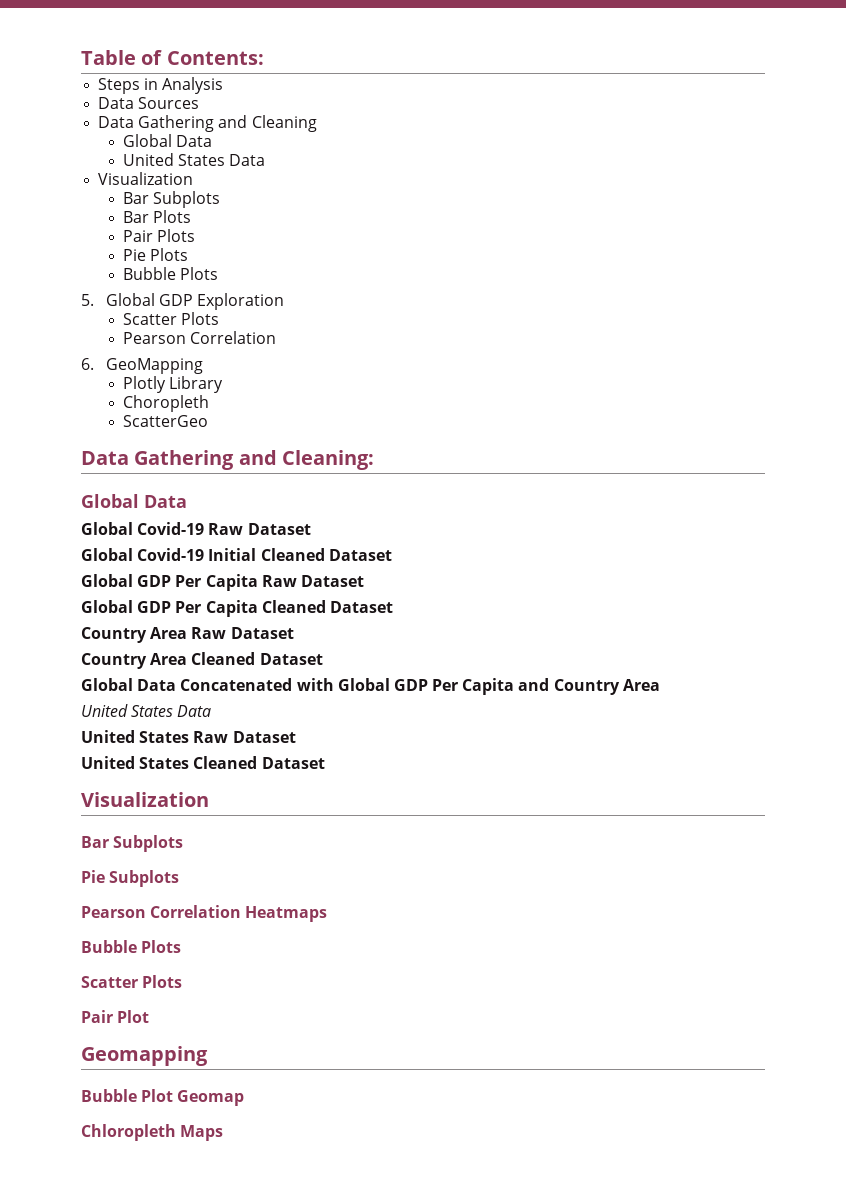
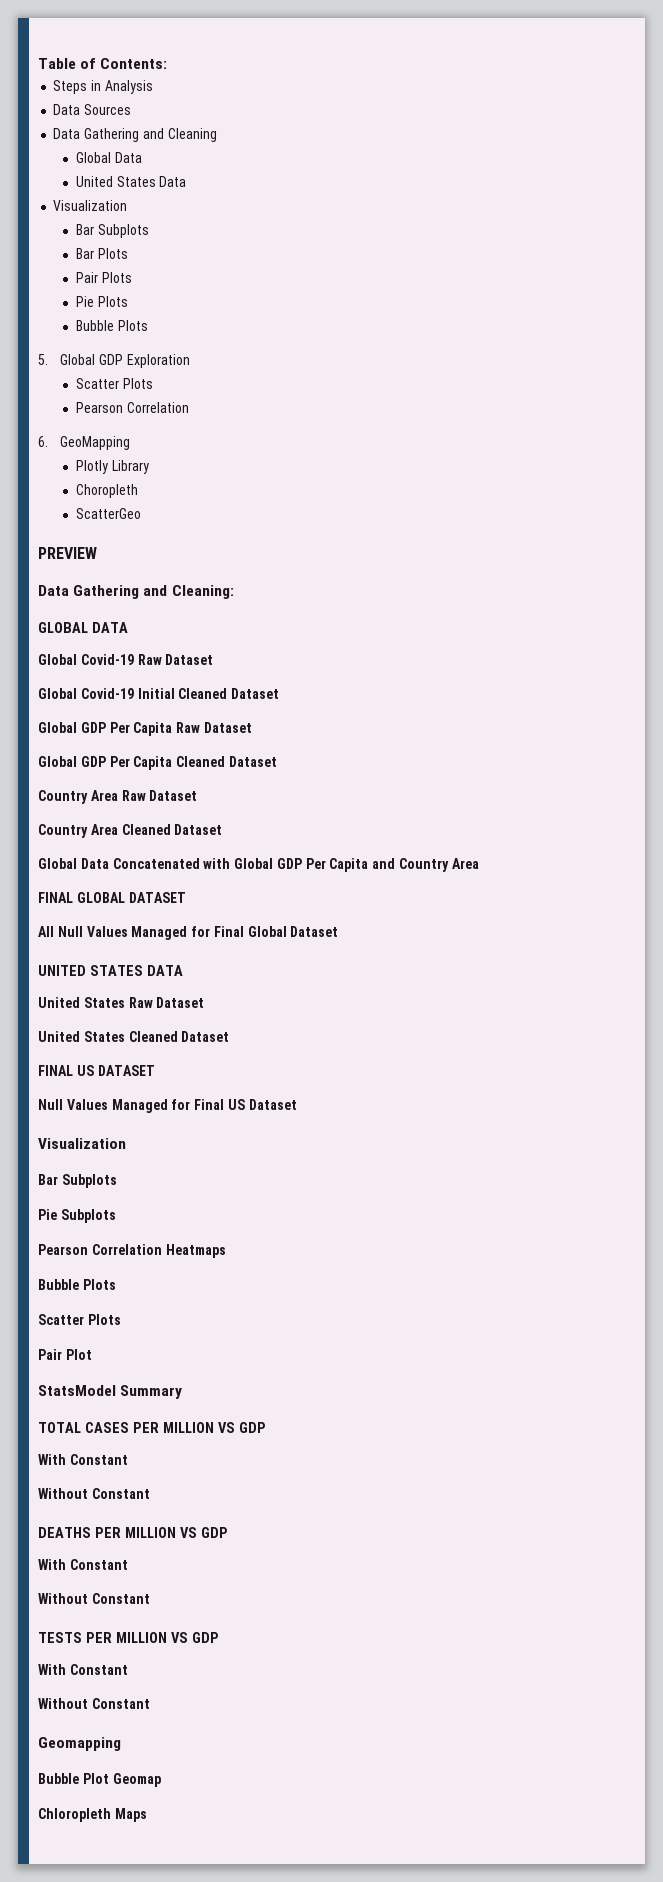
+ PREVIEW
  Data Gathering and Cleaning:
- Global Data
+ GLOBAL DATA
  Global Data Concatenated with Global GDP Per Capita and Country Area
- United States Data
+ FINAL GLOBAL DATASET
+ All Null Values Managed for Final Global Dataset
+ UNITED STATES DATA
+ FINAL US DATASET
+ Null Values Managed for Final US Dataset
+ StatsModel Summary
+ TOTAL CASES PER MILLION VS GDP
+ With Constant
+ Without Constant
+ DEATHS PER MILLION VS GDP
+ With Constant
+ Without Constant
+ TESTS PER MILLION VS GDP
+ With Constant
+ Without Constant

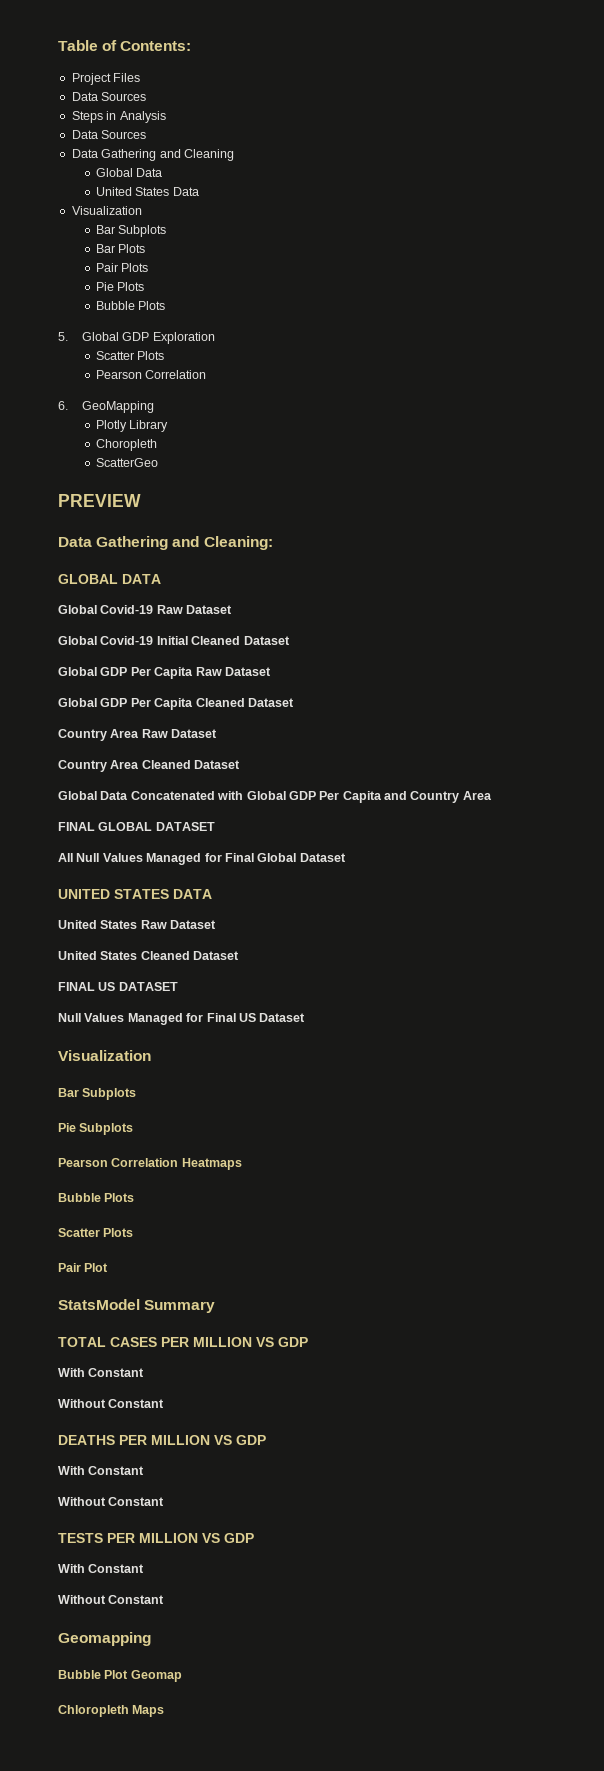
+ Project Files
+ Data Sources

